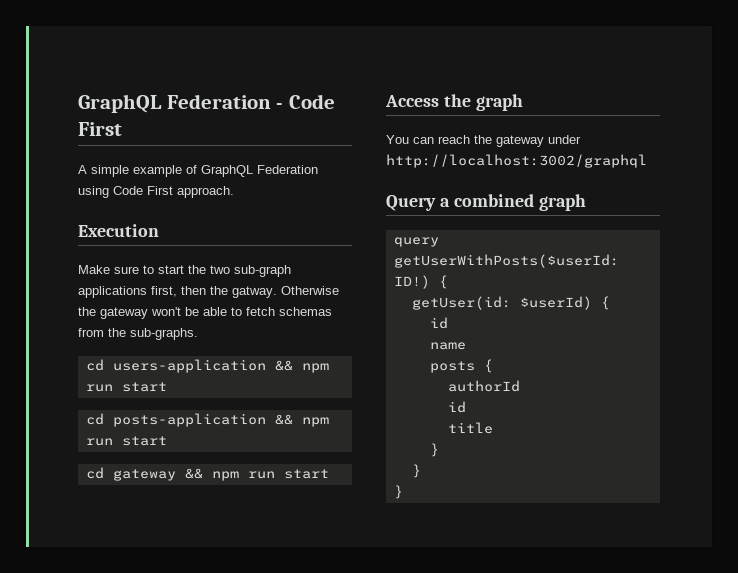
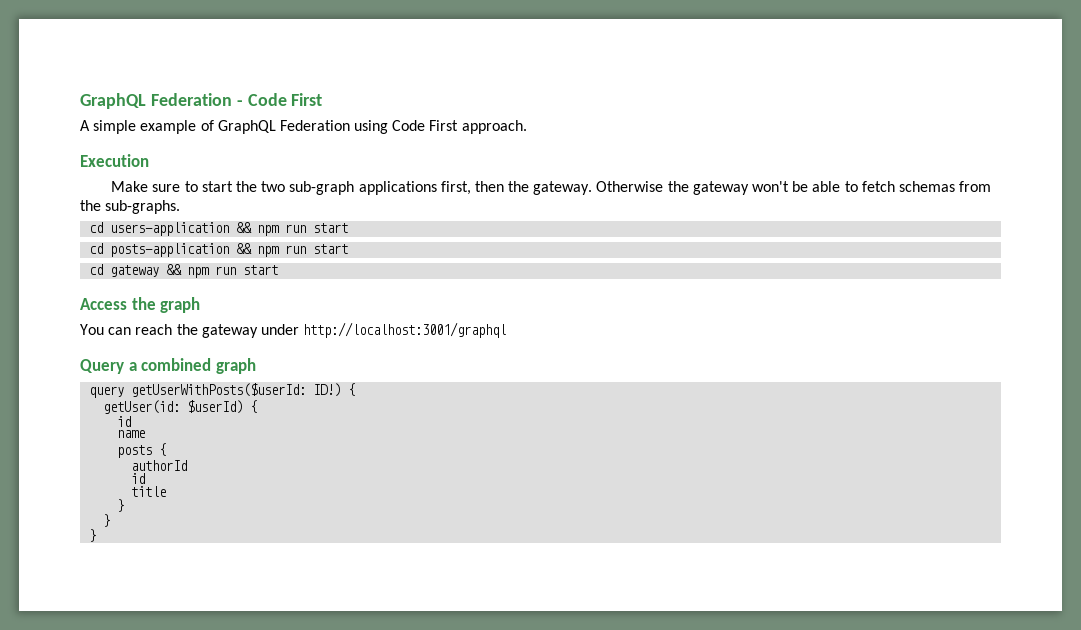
- Make sure to start the two sub-graph applications first, then the gatway.
+ Make sure to start the two sub-graph applications first, then the gateway.
- You can reach the gateway under http://localhost:3002/graphql
+ You can reach the gateway under http://localhost:3001/graphql

